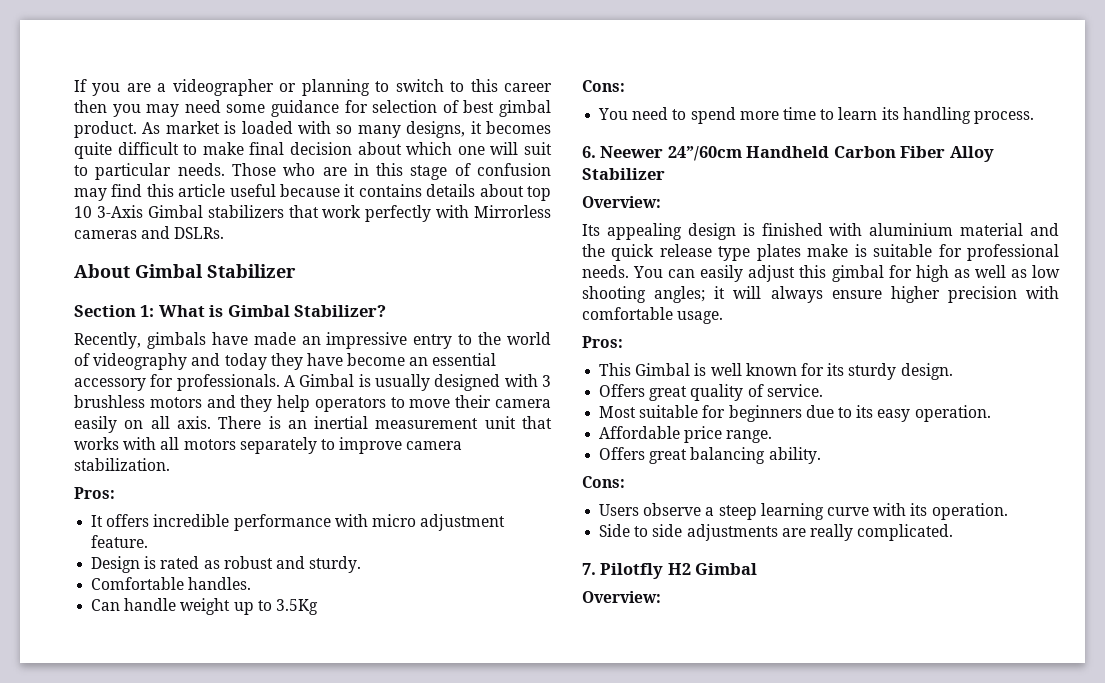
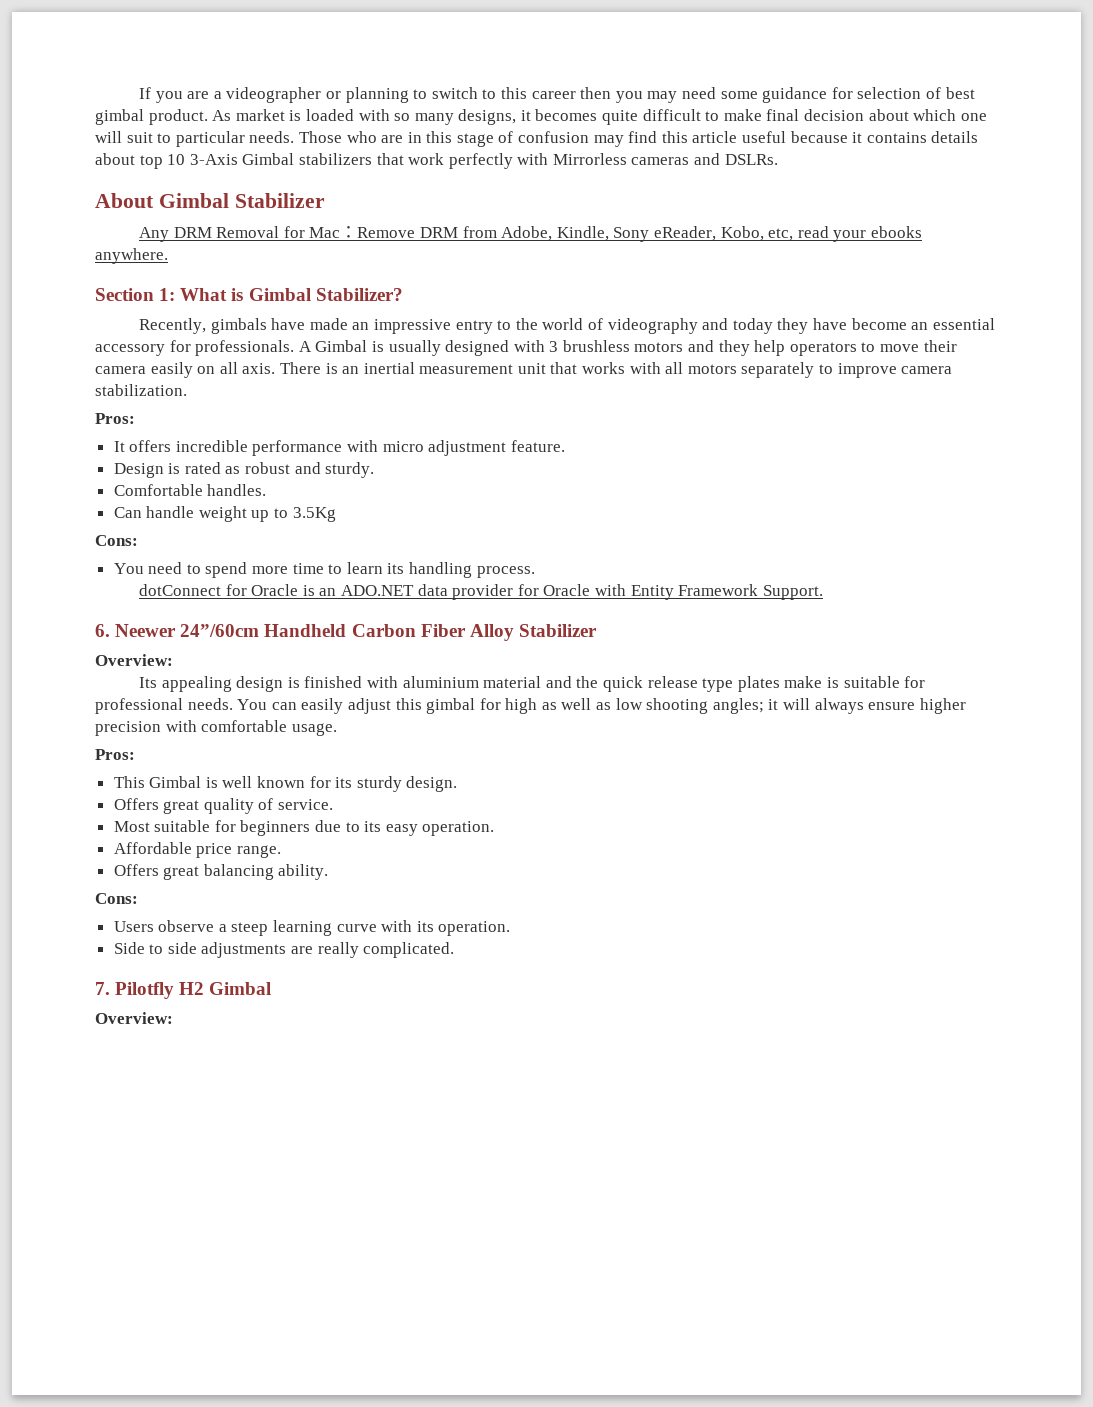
+ Any DRM Removal for Mac：Remove DRM from Adobe, Kindle, Sony eReader, Kobo, etc, read your ebooks anywhere.
+ dotConnect for Oracle is an ADO.NET data provider for Oracle with Entity Framework Support.

